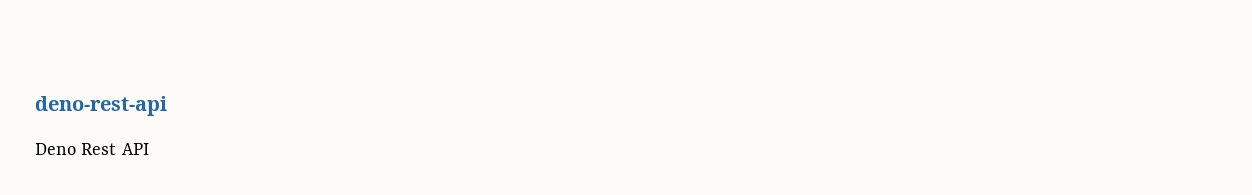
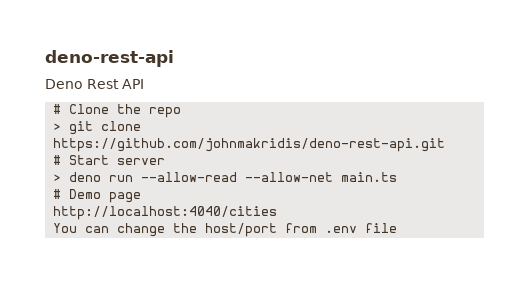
+ # Clone the repo
+ > git clone https://github.com/johnmakridis/deno-rest-api.git
+ # Start server
+ > deno run --allow-read --allow-net main.ts
+ # Demo page
+ http://localhost:4040/cities
+ You can change the host/port from .env file

